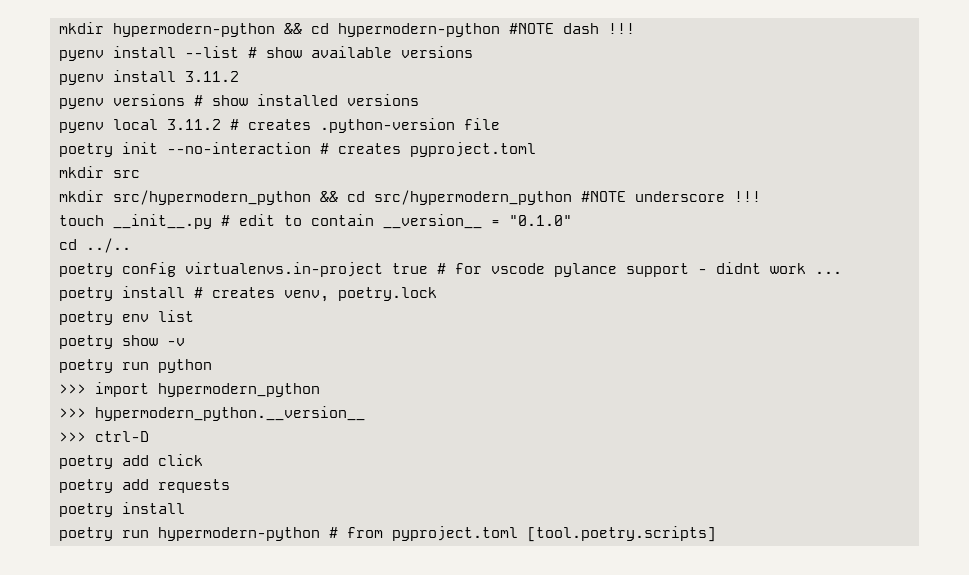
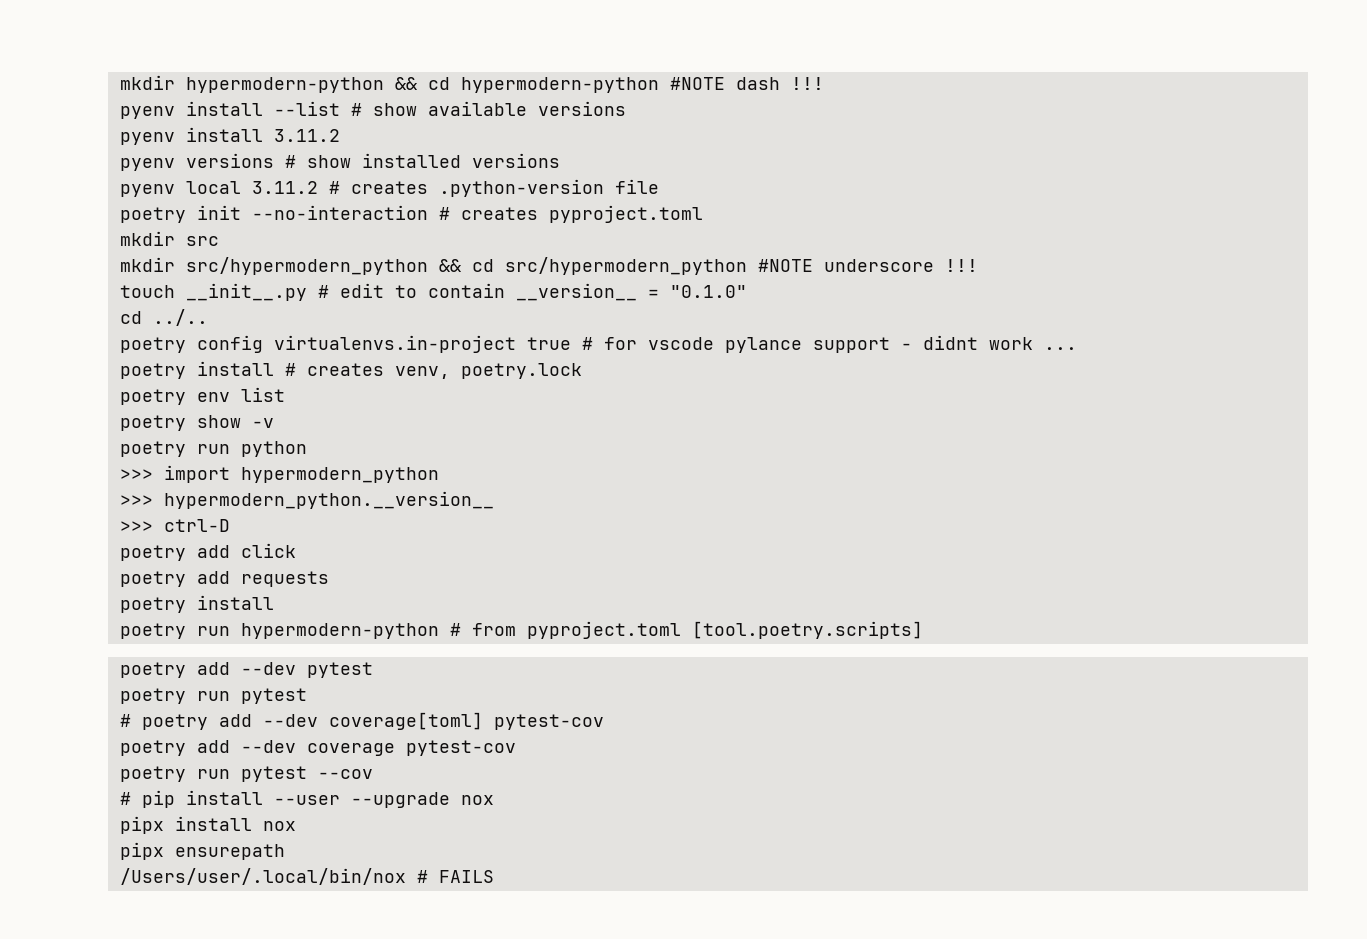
+ poetry add --dev pytest
+ poetry run pytest
+ # poetry add --dev coverage[toml] pytest-cov
+ poetry add --dev coverage pytest-cov
+ poetry run pytest --cov
+ # pip install --user --upgrade nox
+ pipx install nox
+ pipx ensurepath
+ /Users/user/.local/bin/nox # FAILS

